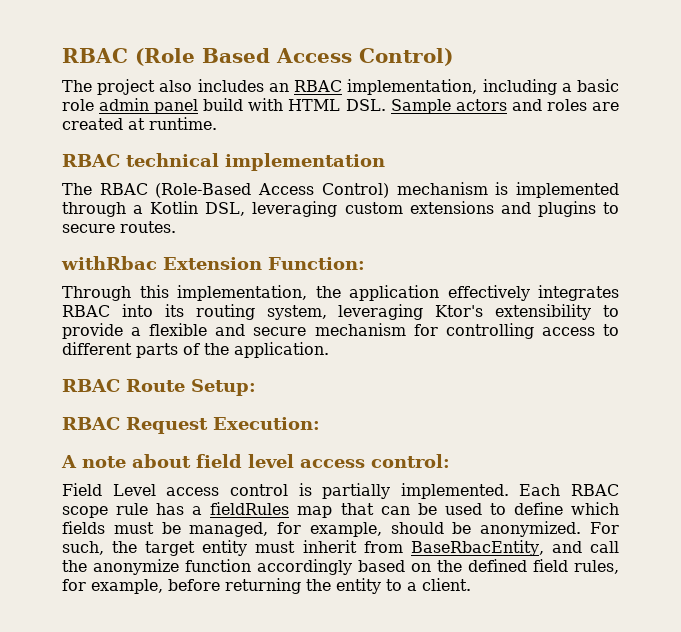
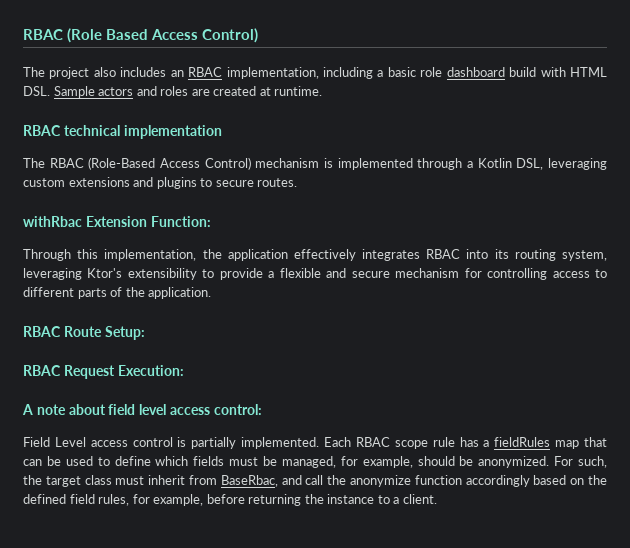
- The project also includes an RBAC implementation, including a basic role admin panel build with HTML DSL. Sample actors and roles are created at runtime.
+ The project also includes an RBAC implementation, including a basic role dashboard build with HTML DSL. Sample actors and roles are created at runtime.
- For such, the target entity must inherit from BaseRbacEntity, and call the anonymize function accordingly based on the defined field rules, for example, before returning the entity to a client.
+ For such, the target class must inherit from BaseRbac, and call the anonymize function accordingly based on the defined field rules, for example, before returning the instance to a client.

